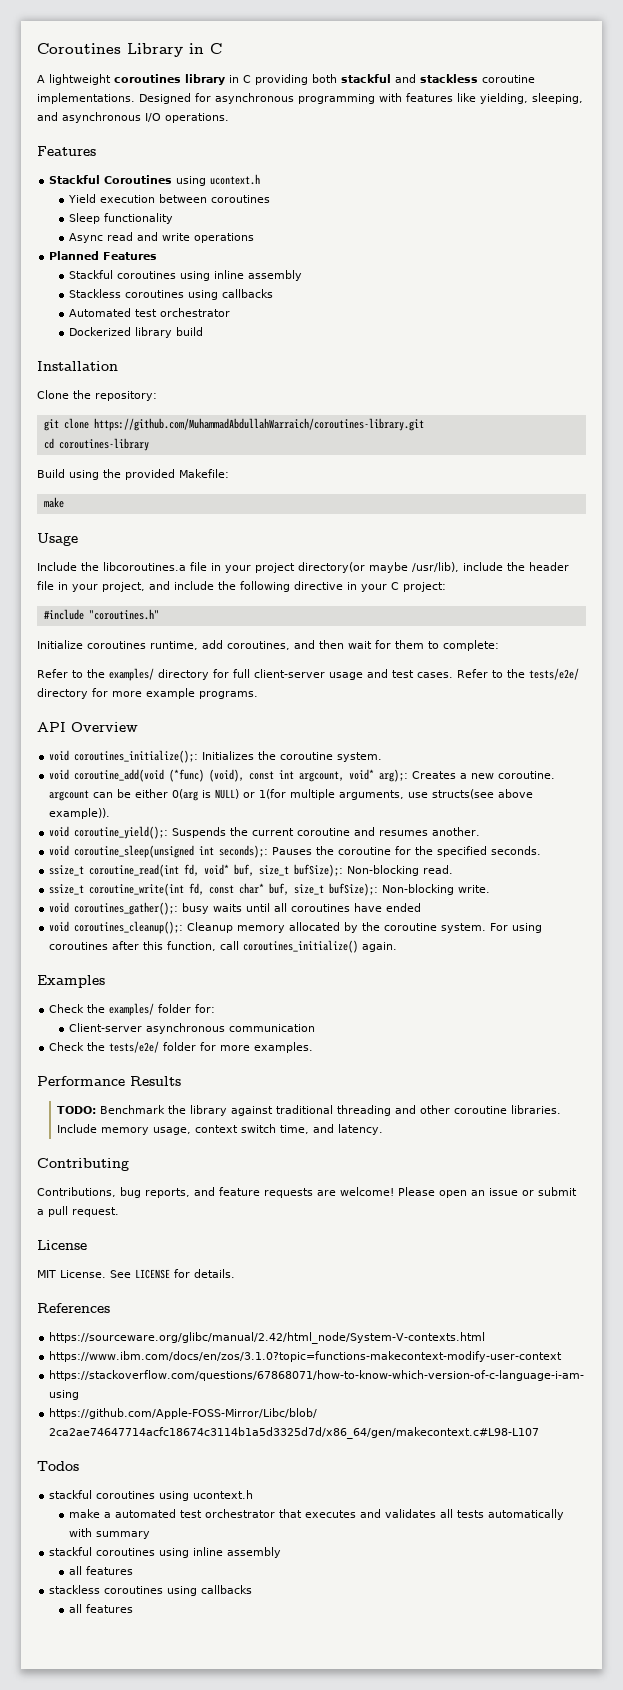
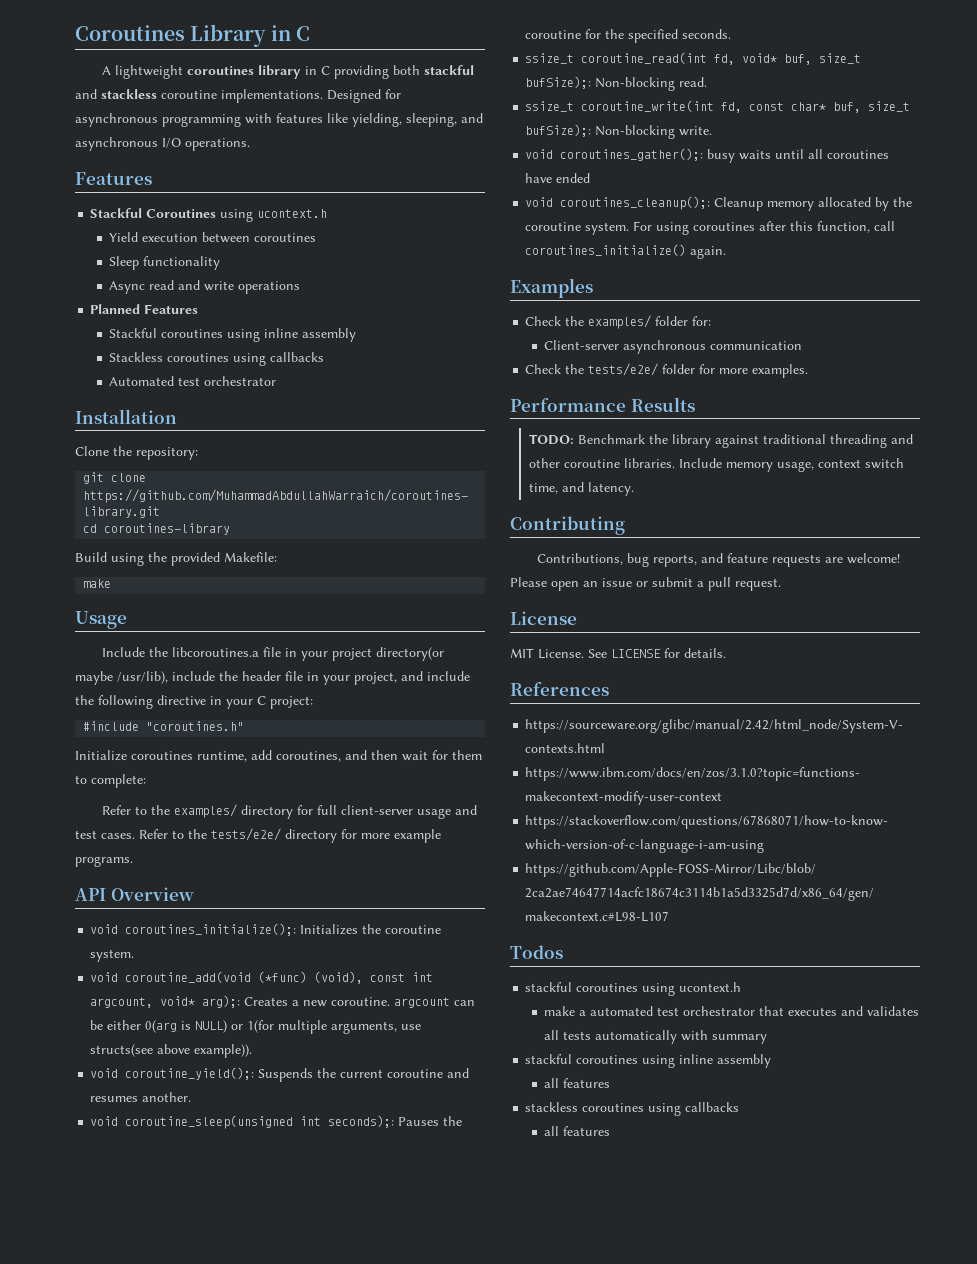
- Dockerized library build

